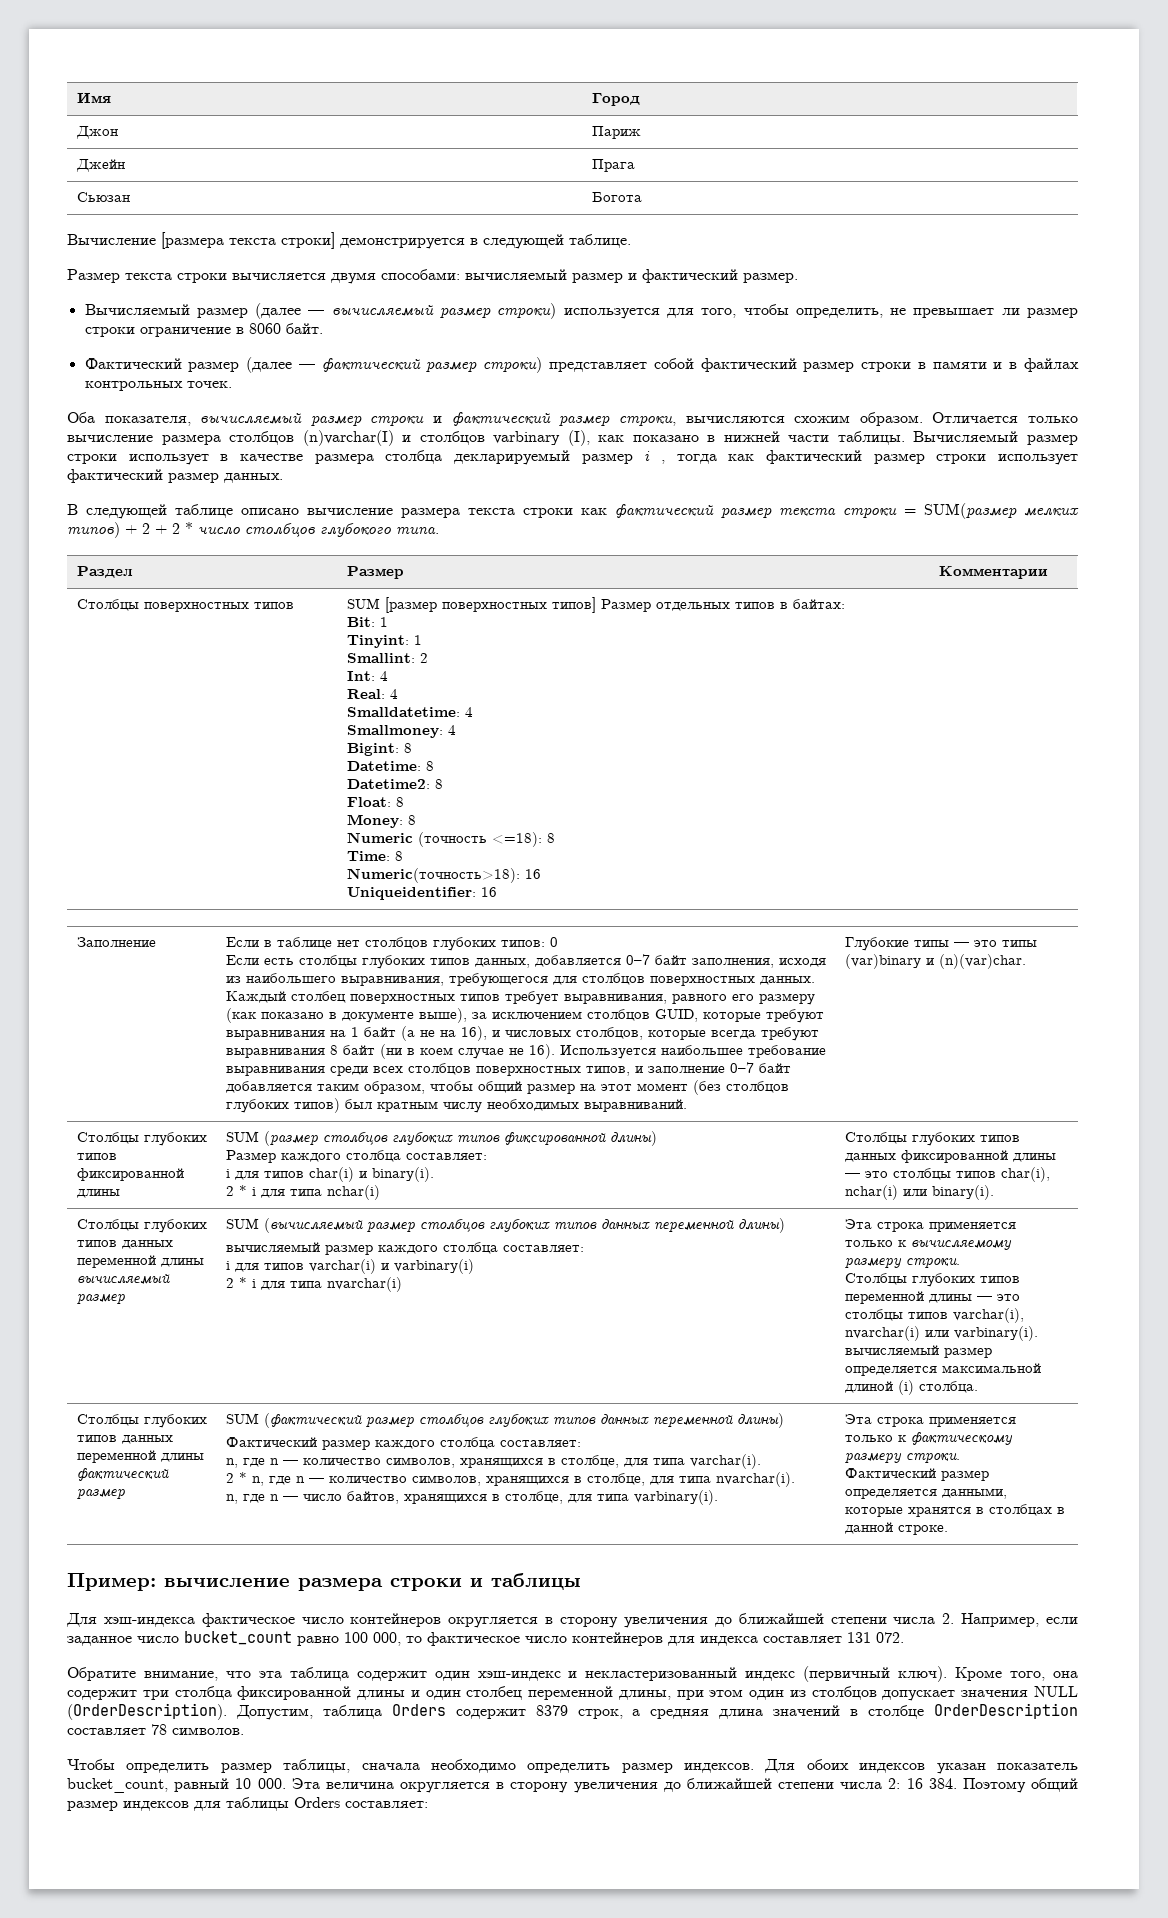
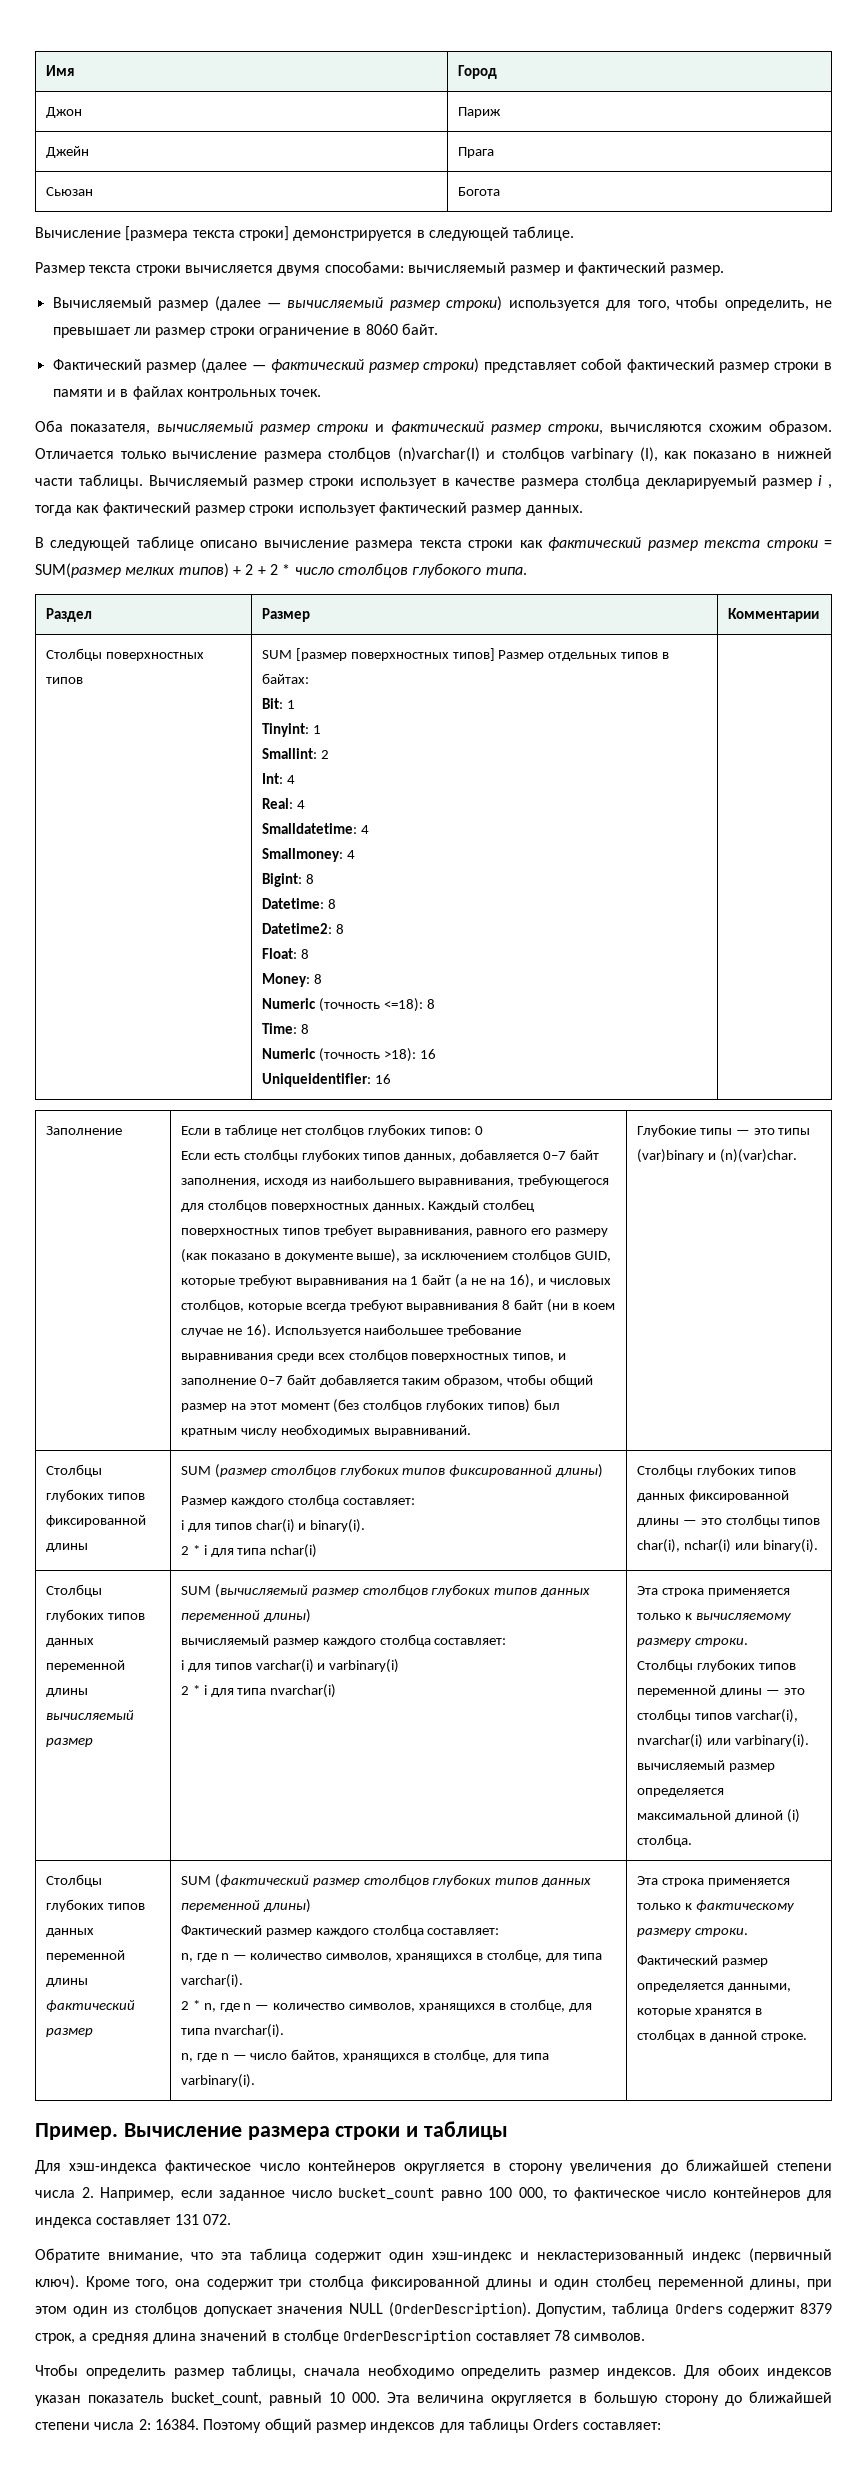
- Numeric(точность>18): 16
+ Numeric (точность >18): 16
- Пример: вычисление размера строки и таблицы
+ Пример. Вычисление размера строки и таблицы
- Для обоих индексов указан показатель bucket_count, равный 10 000. Эта величина округляется в сторону увеличения до ближайшей степени числа 2: 16 384. Поэтому общий размер индексов для таблицы Orders составляет:
+ Для обоих индексов указан показатель bucket_count, равный 10 000. Эта величина округляется в большую сторону до ближайшей степени числа 2: 16384. Поэтому общий размер индексов для таблицы Orders составляет:

